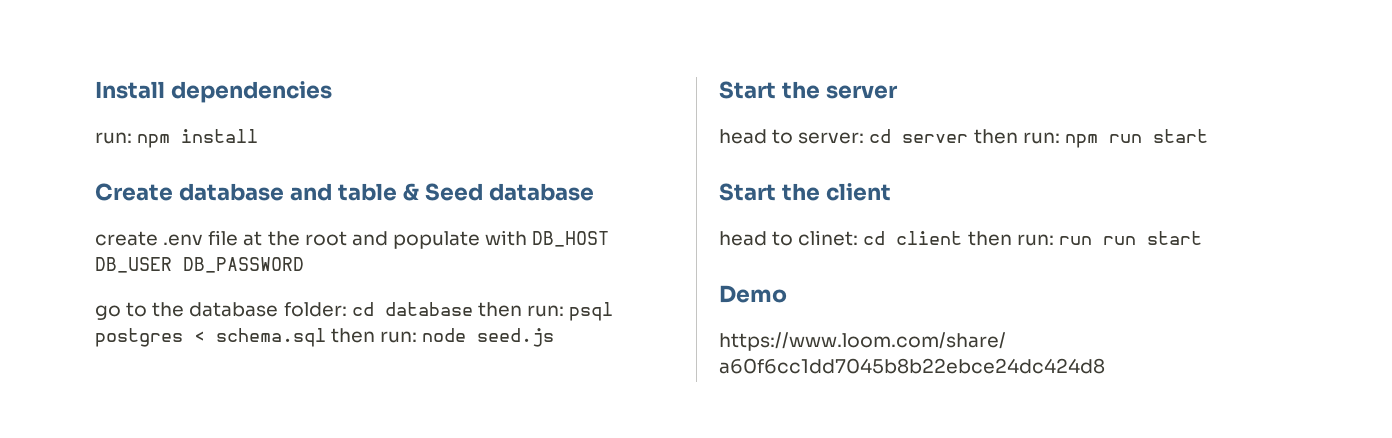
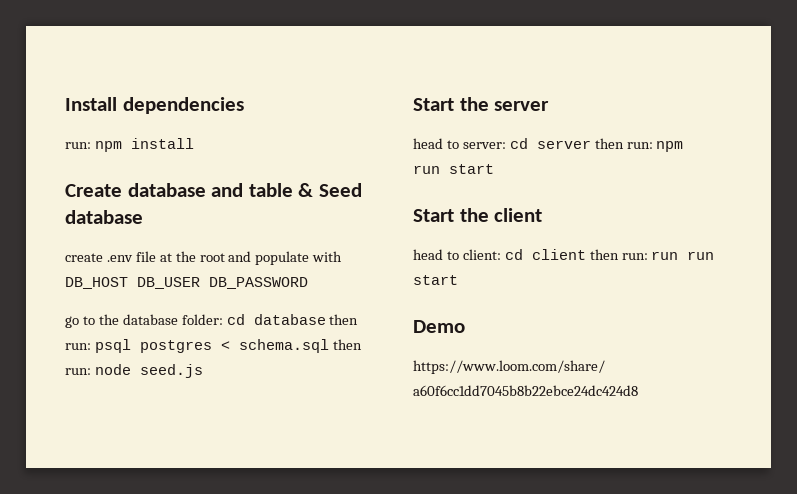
- head to clinet: cd client then run: run run start
+ head to client: cd client then run: run run start

